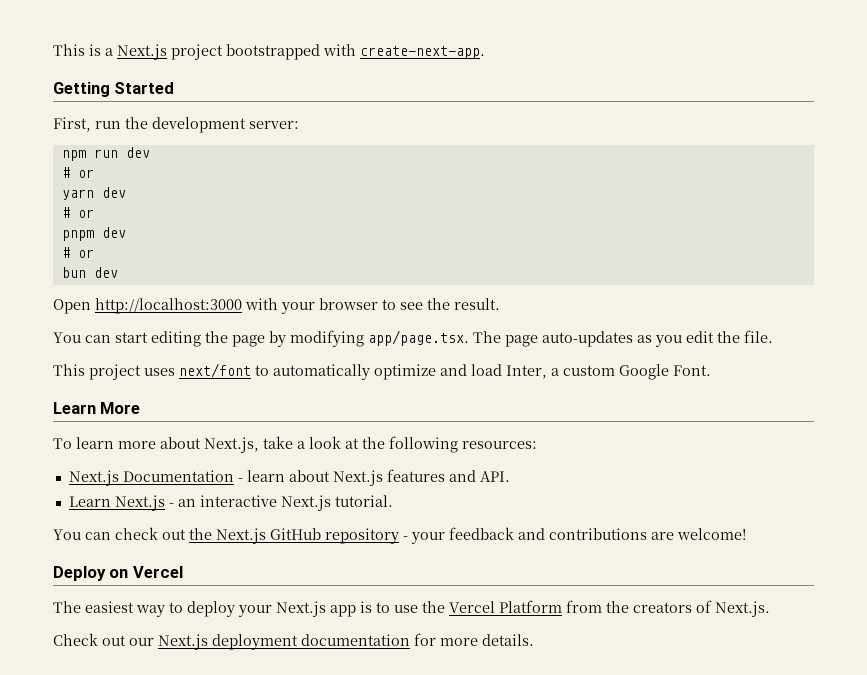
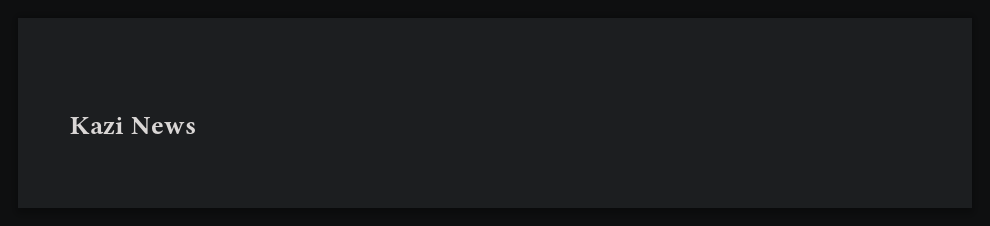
- This is a Next.js project bootstrapped with create-next-app.
- Getting Started
- First, run the development server:
- npm run dev
- # or
- yarn dev
- # or
- pnpm dev
- # or
- bun dev
- Open http://localhost:3000 with your browser to see the result.
- You can start editing the page by modifying app/page.tsx. The page auto-updates as you edit the file.
- This project uses next/font to automatically optimize and load Inter, a custom Google Font.
- Learn More
- To learn more about Next.js, take a look at the following resources:
- Next.js Documentation - learn about Next.js features and API.
- Learn Next.js - an interactive Next.js tutorial.
- You can check out the Next.js GitHub repository - your feedback and contributions are welcome!
- Deploy on Vercel
- The easiest way to deploy your Next.js app is to use the Vercel Platform from the creators of Next.js.
- Check out our Next.js deployment documentation for more details.
+ Kazi News

